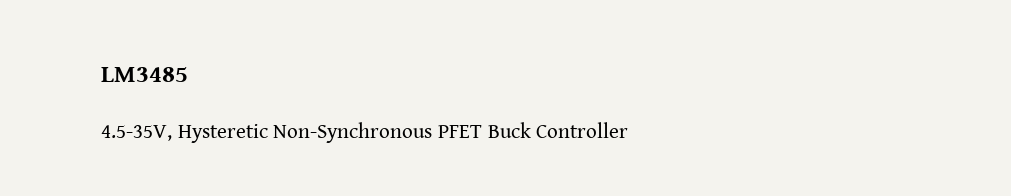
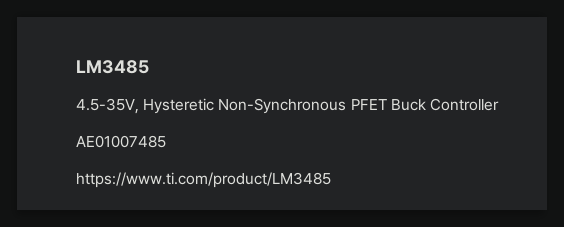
+ AE01007485
+ https://www.ti.com/product/LM3485

